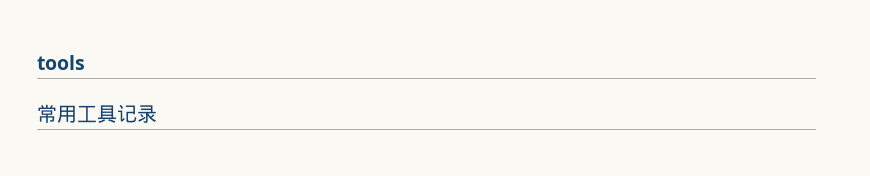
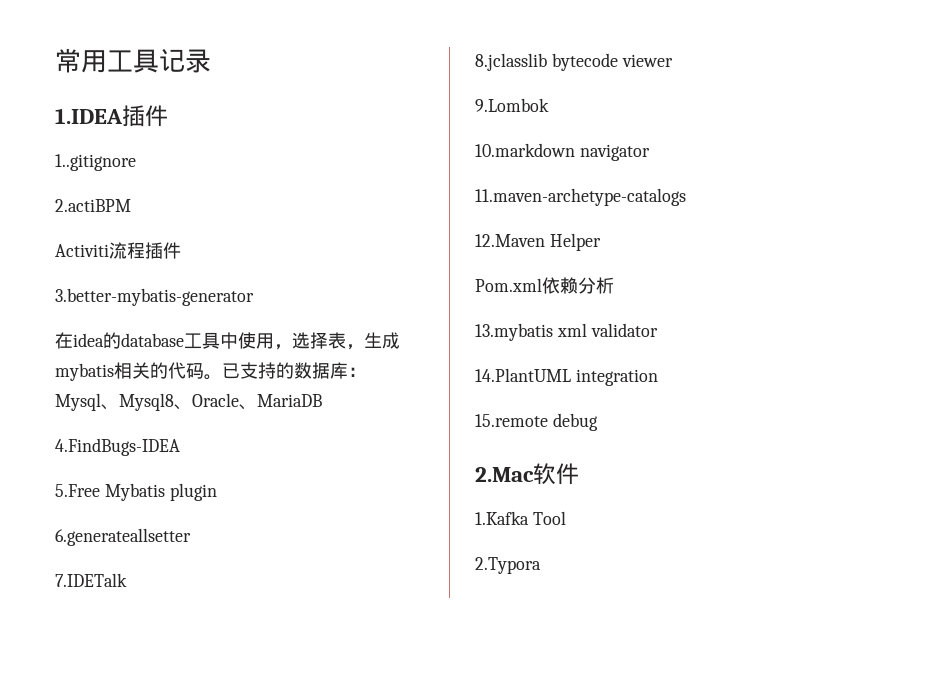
- tools
+ 1.IDEA插件
+ 1..gitignore
+ 2.actiBPM
+ Activiti流程插件
+ 3.better-mybatis-generator
+ 在idea的database工具中使用，选择表，生成mybatis相关的代码。已支持的数据库：Mysql、Mysql8、Oracle、MariaDB
+ 4.FindBugs-IDEA
+ 5.Free Mybatis plugin
+ 6.generateallsetter
+ 7.IDETalk
+ 8.jclasslib bytecode viewer
+ 9.Lombok
+ 10.markdown navigator
+ 11.maven-archetype-catalogs
+ 12.Maven Helper
+ Pom.xml依赖分析
+ 13.mybatis xml validator
+ 14.PlantUML integration
+ 15.remote debug
+ 2.Mac软件
+ 1.Kafka Tool
+ 2.Typora

